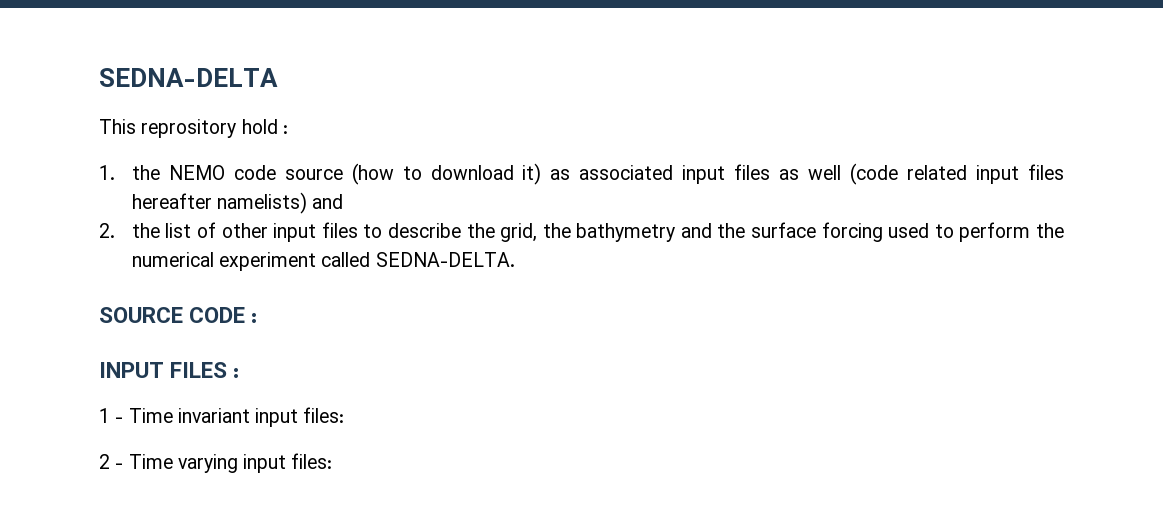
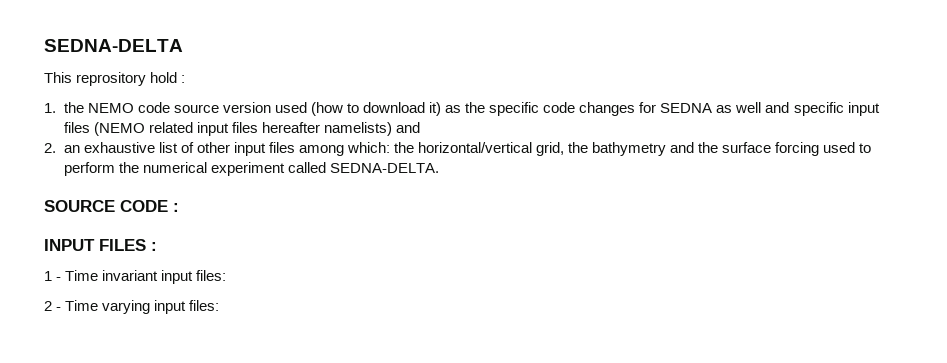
- 1. the NEMO code source (how to download it) as associated input files as well (code related input files hereafter namelists) and
+ 1. the NEMO code source version used (how to download it) as the specific code changes for SEDNA as well and specific input files (NEMO related input files hereafter namelists) and
- 2. the list of other input files to describe the grid, the bathymetry and the surface forcing used to perform the numerical experiment called SEDNA-DELTA.
+ 2. an exhaustive list of other input files among which: the horizontal/vertical grid, the bathymetry and the surface forcing used to perform the numerical experiment called SEDNA-DELTA.

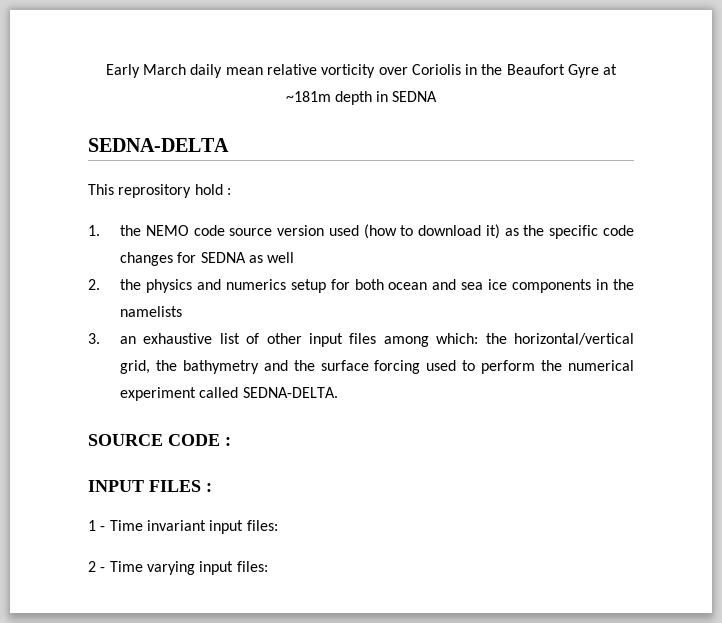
+ Early March daily mean relative vorticity over Coriolis in the Beaufort Gyre at ~181m depth in SEDNA
- 1. the NEMO code source version used (how to download it) as the specific code changes for SEDNA as well and specific input files (NEMO related input files hereafter namelists) and
- 2. an exhaustive list of other input files among which: the horizontal/vertical grid, the bathymetry and the surface forcing used to perform the numerical experiment called SEDNA-DELTA.
+ 1. the NEMO code source version used (how to download it) as the specific code changes for SEDNA as well
+ 2. the physics and numerics setup for both ocean and sea ice components in the namelists
+ 3. an exhaustive list of other input files among which: the horizontal/vertical grid, the bathymetry and the surface forcing used to perform the numerical experiment called SEDNA-DELTA.

